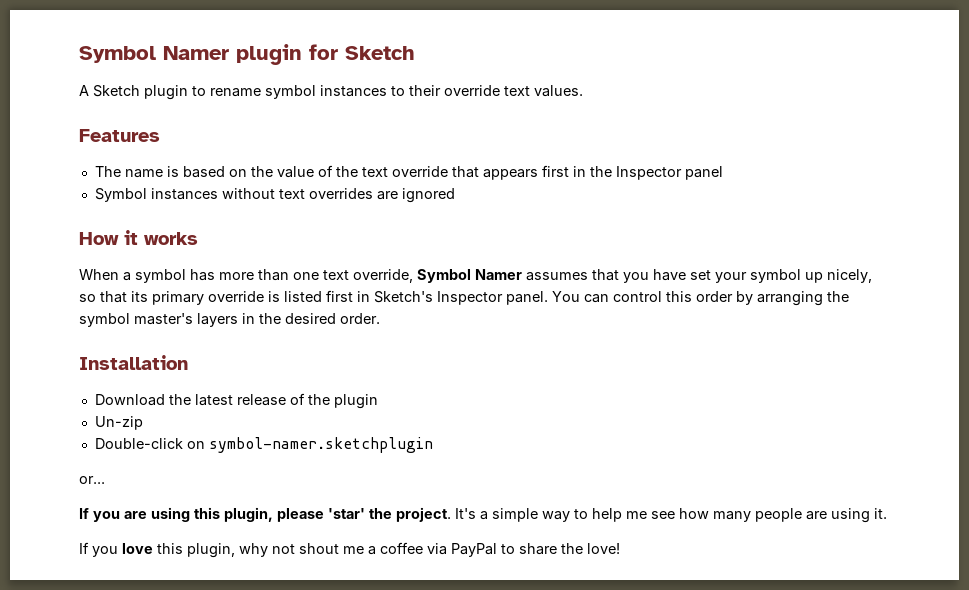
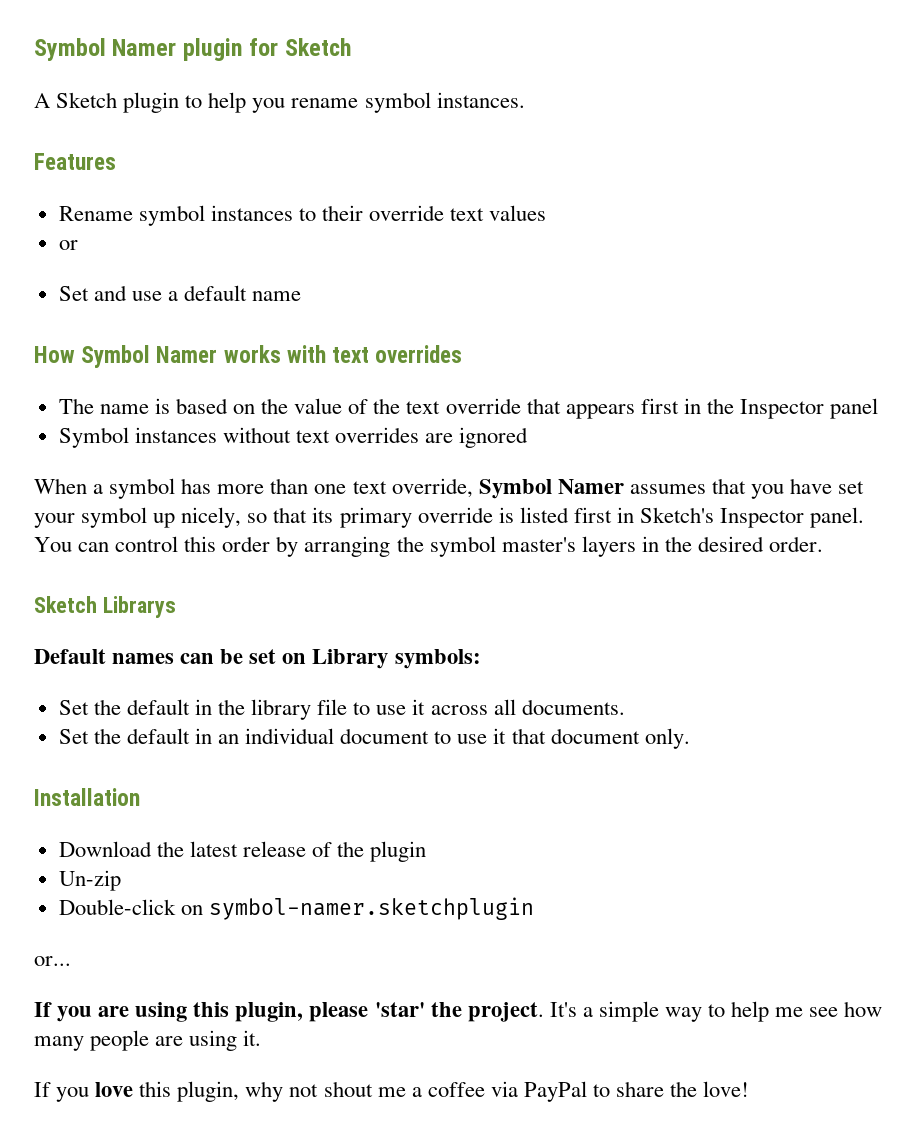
- A Sketch plugin to rename symbol instances to their override text values.
+ A Sketch plugin to help you rename symbol instances.
  Features
+ Rename symbol instances to their override text values
+ or
+ Set and use a default name
+ How Symbol Namer works with text overrides
- How it works
+ Sketch Librarys
+ Default names can be set on Library symbols:
+ Set the default in the library file to use it across all documents.
+ Set the default in an individual document to use it that document only.

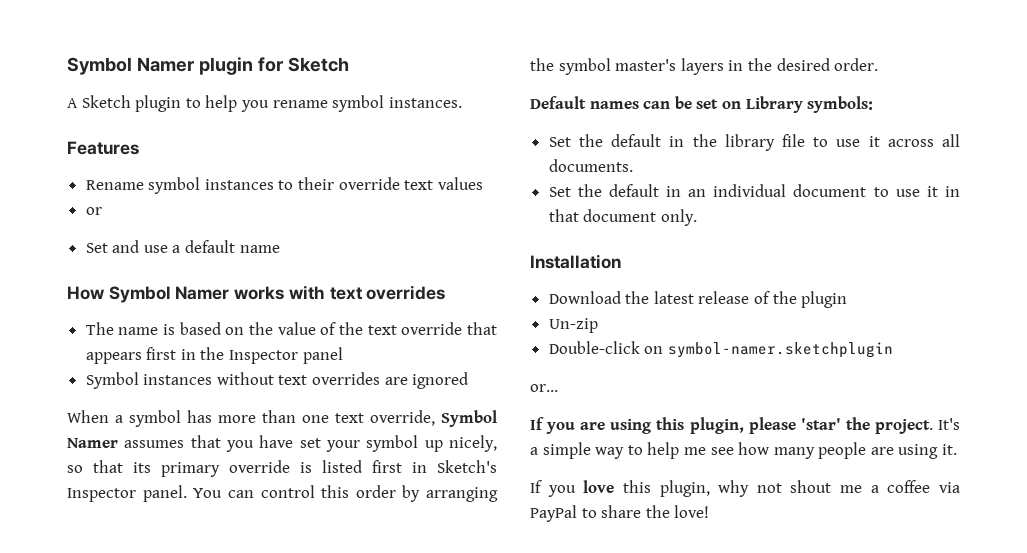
- Sketch Librarys
- Set the default in an individual document to use it that document only.
+ Set the default in an individual document to use it in that document only.

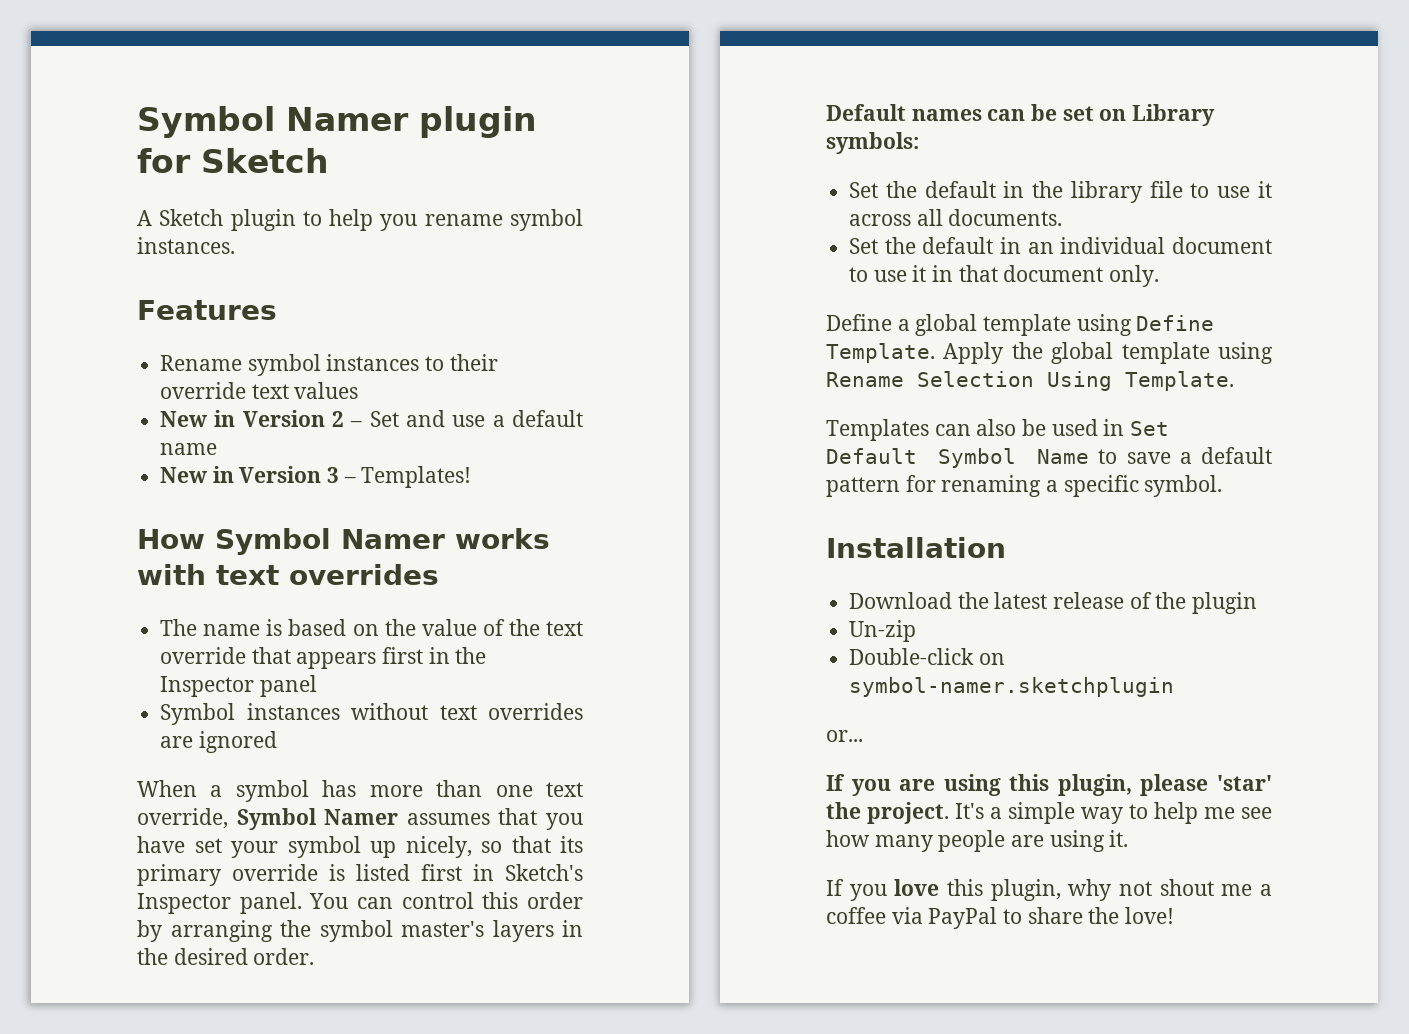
- or
- Set and use a default name
+ New in Version 2 – Set and use a default name
+ New in Version 3 – Templates!
+ Define a global template using Define Template. Apply the global template using Rename Selection Using Template.
+ Templates can also be used in Set Default Symbol Name to save a default pattern for renaming a specific symbol.

